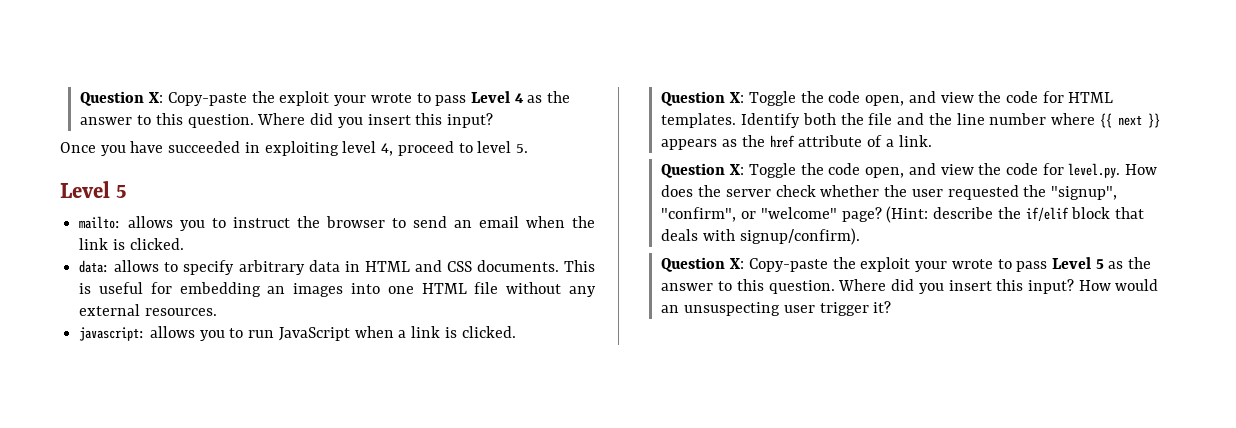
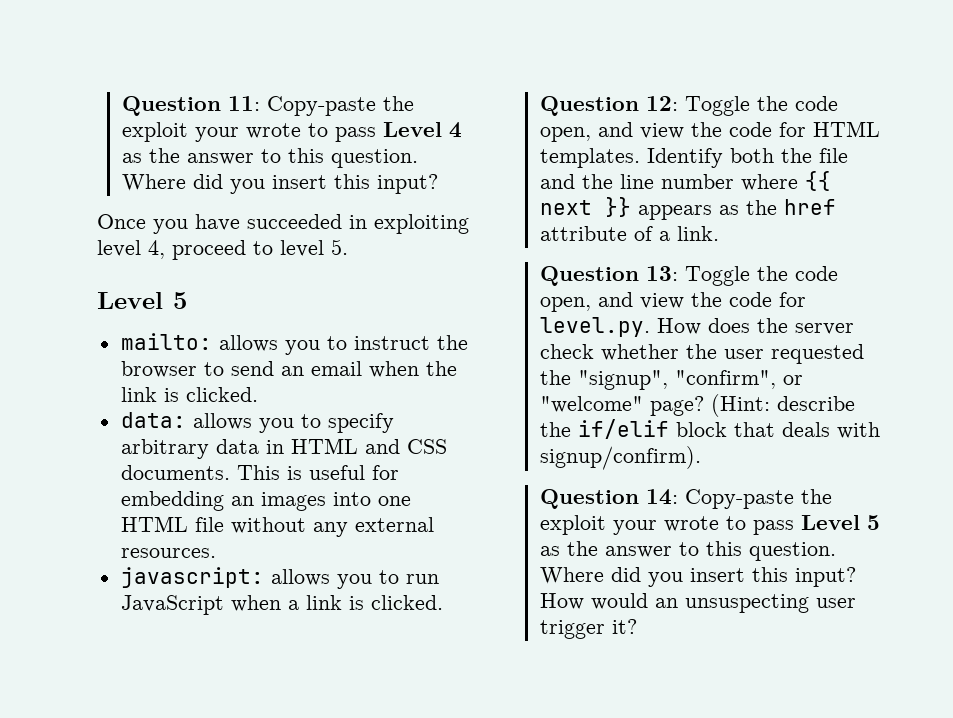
- Question X: Copy-paste the exploit your wrote to pass Level 4 as the answer to this question.
+ Question 11: Copy-paste the exploit your wrote to pass Level 4 as the answer to this question.
- data: allows to specify arbitrary data in HTML and CSS documents.
+ data: allows you to specify arbitrary data in HTML and CSS documents.
- Question X: Toggle the code open, and view the code for HTML templates.
+ Question 12: Toggle the code open, and view the code for HTML templates.
- Question X: Toggle the code open, and view the code for level.py. How does the server check whether the user requested the "signup", "confirm", or "welcome" page?
+ Question 13: Toggle the code open, and view the code for level.py. How does the server check whether the user requested the "signup", "confirm", or "welcome" page?
- Question X: Copy-paste the exploit your wrote to pass Level 5 as the answer to this question.
+ Question 14: Copy-paste the exploit your wrote to pass Level 5 as the answer to this question.

